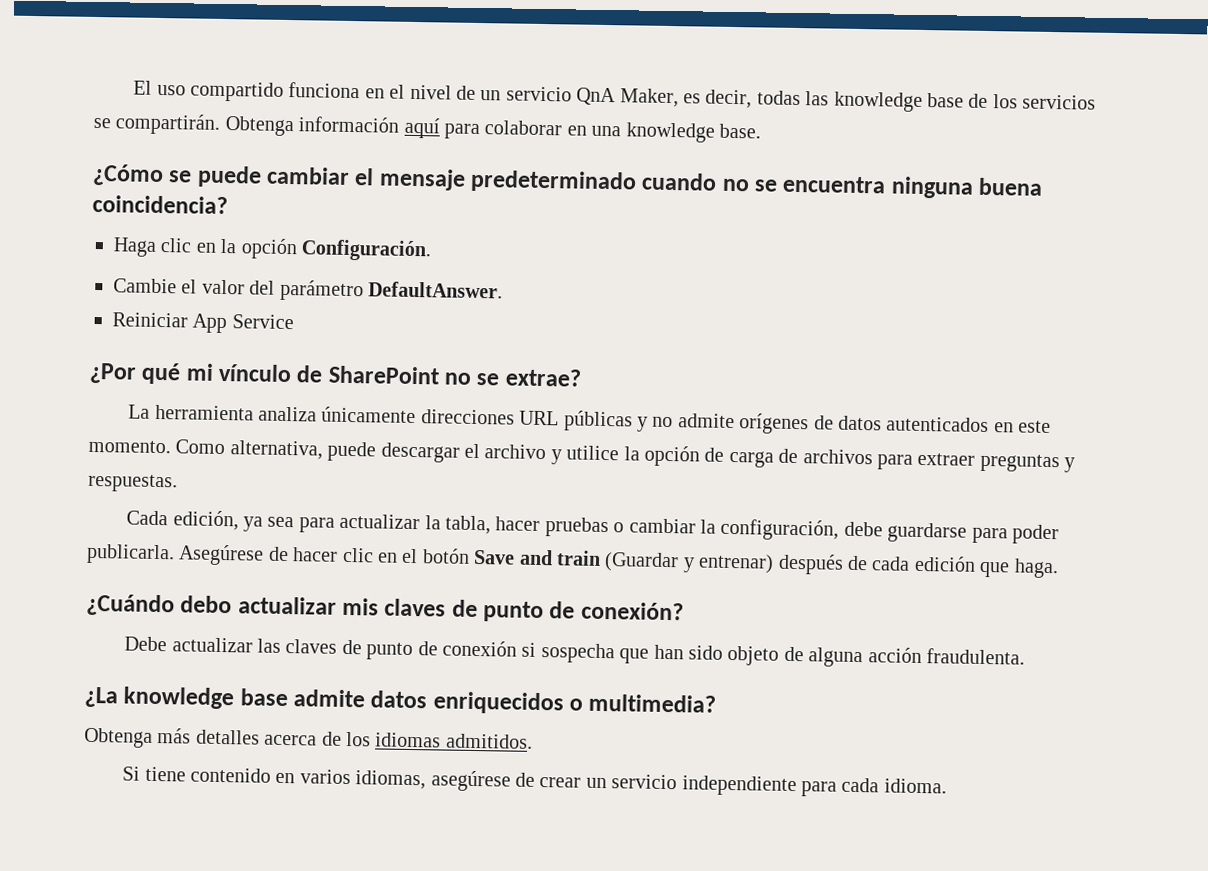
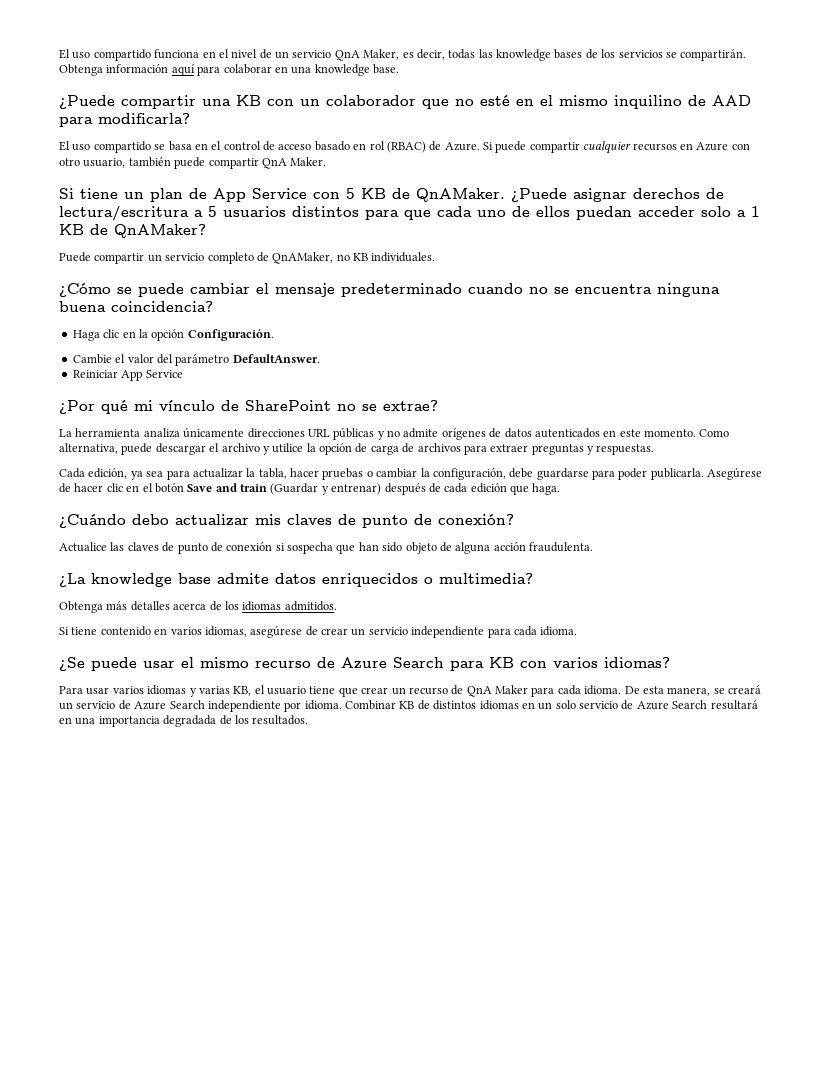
- El uso compartido funciona en el nivel de un servicio QnA Maker, es decir, todas las knowledge base de los servicios se compartirán.
+ El uso compartido funciona en el nivel de un servicio QnA Maker, es decir, todas las knowledge bases de los servicios se compartirán.
+ ¿Puede compartir una KB con un colaborador que no esté en el mismo inquilino de AAD para modificarla?
+ El uso compartido se basa en el control de acceso basado en rol (RBAC) de Azure. Si puede compartir cualquier recursos en Azure con otro usuario, también puede compartir QnA Maker.
+ Si tiene un plan de App Service con 5 KB de QnAMaker. ¿Puede asignar derechos de lectura/escritura a 5 usuarios distintos para que cada uno de ellos puedan acceder solo a 1 KB de QnAMaker?
+ Puede compartir un servicio completo de QnAMaker, no KB individuales.
- Debe actualizar las claves de punto de conexión si sospecha que han sido objeto de alguna acción fraudulenta.
+ Actualice las claves de punto de conexión si sospecha que han sido objeto de alguna acción fraudulenta.
+ ¿Se puede usar el mismo recurso de Azure Search para KB con varios idiomas?
+ Para usar varios idiomas y varias KB, el usuario tiene que crear un recurso de QnA Maker para cada idioma. De esta manera, se creará un servicio de Azure Search independiente por idioma. Combinar KB de distintos idiomas en un solo servicio de Azure Search resultará en una importancia degradada de los resultados.

